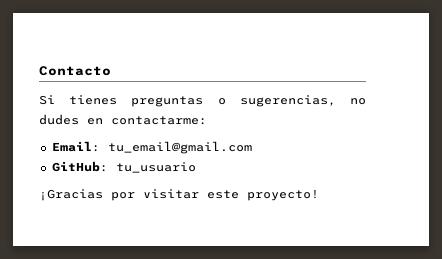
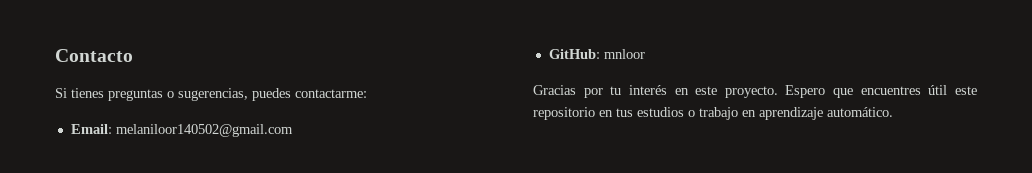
- Si tienes preguntas o sugerencias, no dudes en contactarme:
+ Si tienes preguntas o sugerencias, puedes contactarme:
- Email: tu_email@gmail.com
+ Email: melaniloor140502@gmail.com
- GitHub: tu_usuario
- ¡Gracias por visitar este proyecto!
+ GitHub: mnloor
+ Gracias por tu interés en este proyecto. Espero que encuentres útil este repositorio en tus estudios o trabajo en aprendizaje automático.

